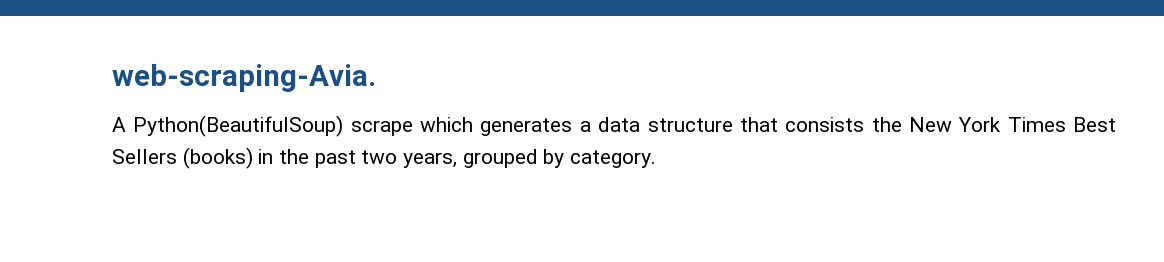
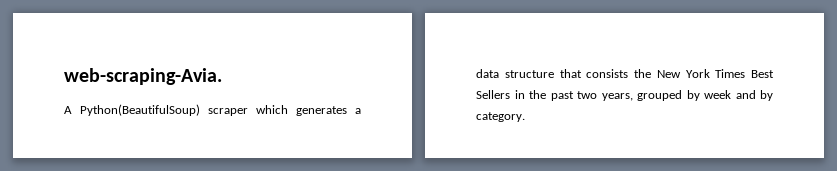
- A Python(BeautifulSoup) scrape which generates a data structure that consists the New York Times Best Sellers (books) in the past two years, grouped by category.
+ A Python(BeautifulSoup) scraper which generates a data structure that consists the New York Times Best Sellers in the past two years, grouped by week and by category.

